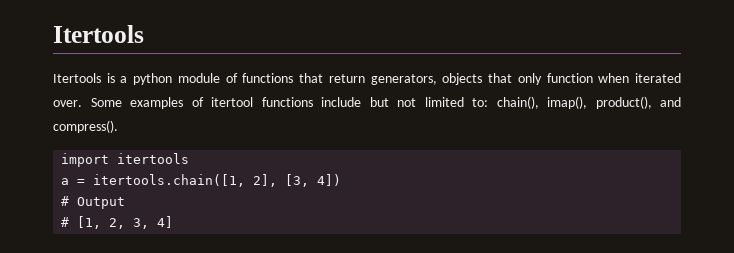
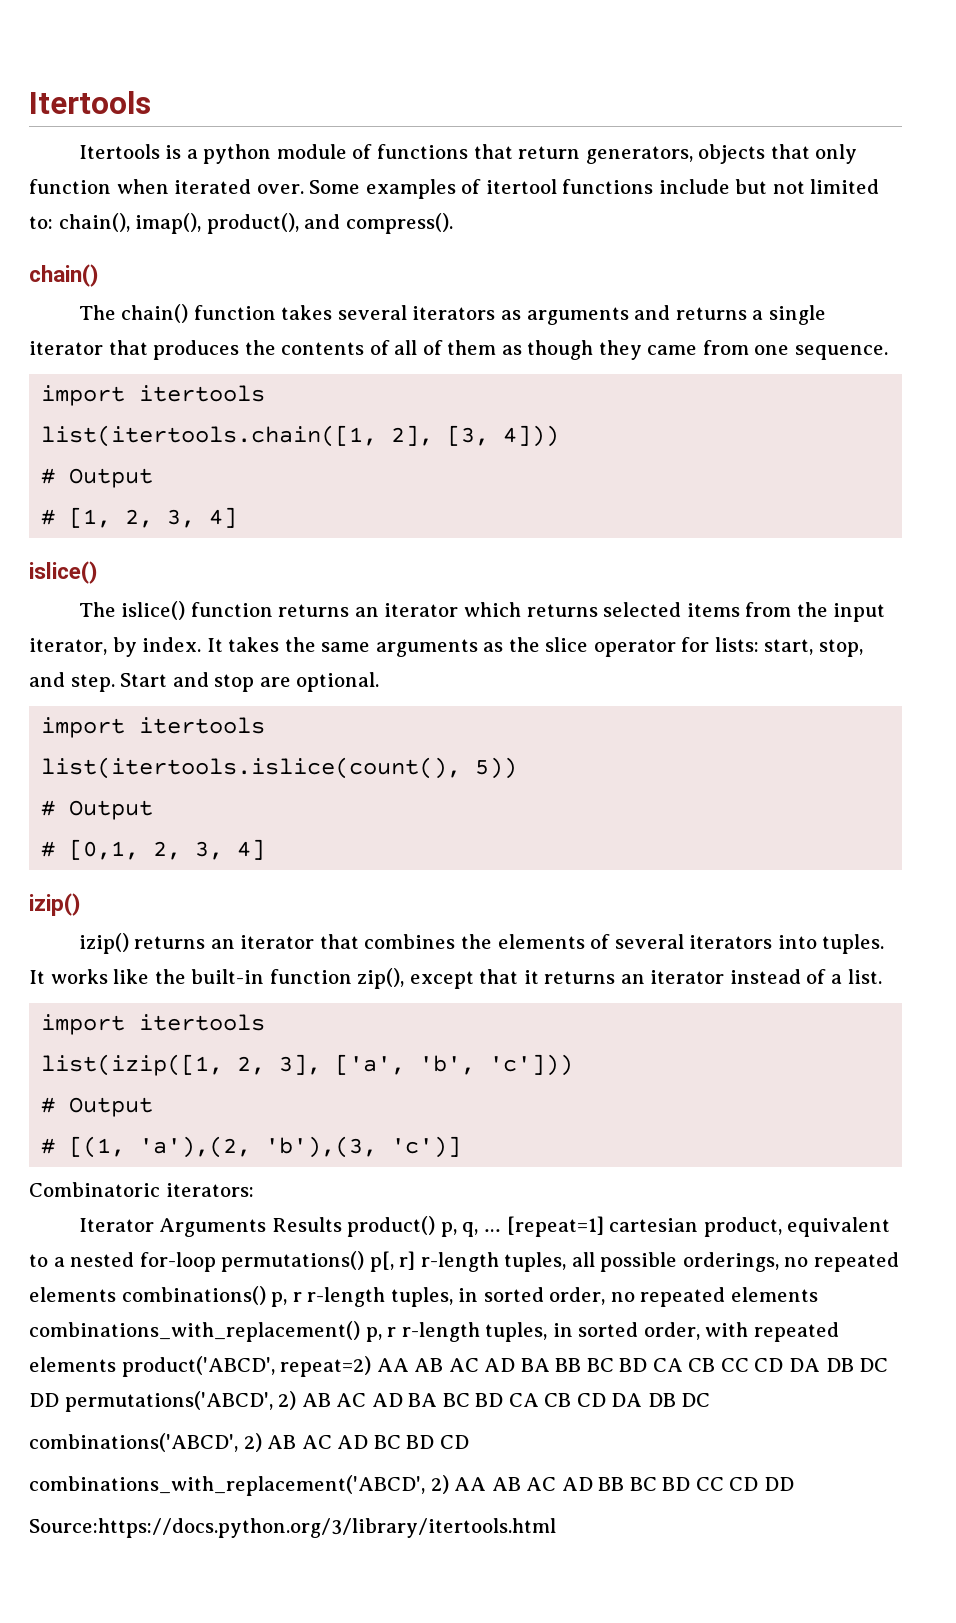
  Some examples of itertool functions include but not limited to: chain(), imap(), product(), and compress().
+ chain()
+ The chain() function takes several iterators as arguments and returns a single iterator that produces the contents of all of them as though they came from one sequence.
  import itertools
- a = itertools.chain([1, 2], [3, 4])
+ list(itertools.chain([1, 2], [3, 4]))
  # [1, 2, 3, 4]
+ islice()
+ The islice() function returns an iterator which returns selected items from the input iterator, by index. It takes the same arguments as the slice operator for lists: start, stop, and step. Start and stop are optional.
+ import itertools
+ list(itertools.islice(count(), 5))
+ # Output
+ # [0,1, 2, 3, 4]
+ izip()
+ izip() returns an iterator that combines the elements of several iterators into tuples. It works like the built-in function zip(), except that it returns an iterator instead of a list.
+ import itertools
+ list(izip([1, 2, 3], ['a', 'b', 'c']))
+ # Output
+ # [(1, 'a'),(2, 'b'),(3, 'c')]
+ Combinatoric iterators:
+ Iterator Arguments Results product() p, q, … [repeat=1] cartesian product, equivalent to a nested for-loop permutations() p[, r] r-length tuples, all possible orderings, no repeated elements combinations() p, r r-length tuples, in sorted order, no repeated elements combinations_with_replacement() p, r r-length tuples, in sorted order, with repeated elements product('ABCD', repeat=2) AA AB AC AD BA BB BC BD CA CB CC CD DA DB DC DD permutations('ABCD', 2) AB AC AD BA BC BD CA CB CD DA DB DC
+ combinations('ABCD', 2) AB AC AD BC BD CD
+ combinations_with_replacement('ABCD', 2) AA AB AC AD BB BC BD CC CD DD
+ Source:https://docs.python.org/3/library/itertools.html

